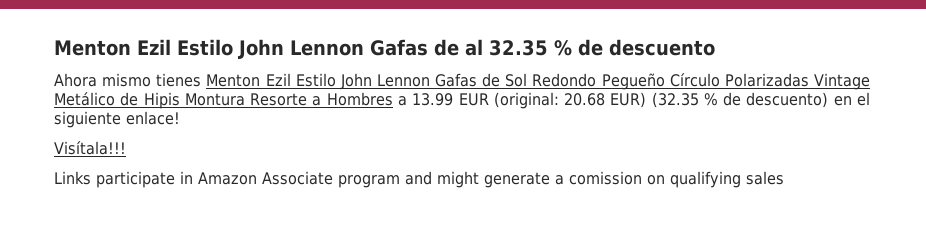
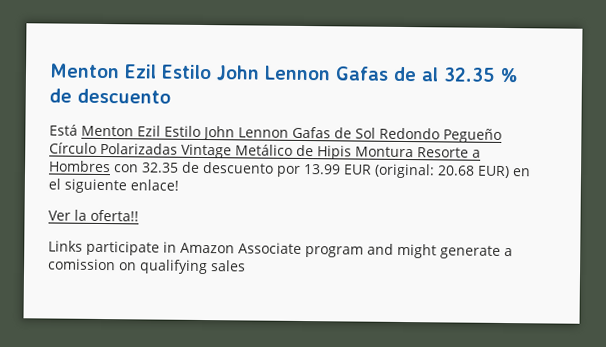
- Ahora mismo tienes Menton Ezil Estilo John Lennon Gafas de Sol Redondo Pegueño Círculo Polarizadas Vintage Metálico de Hipis Montura Resorte a Hombres a 13.99 EUR (original: 20.68 EUR) (32.35 % de descuento) en el siguiente enlace!
+ Está Menton Ezil Estilo John Lennon Gafas de Sol Redondo Pegueño Círculo Polarizadas Vintage Metálico de Hipis Montura Resorte a Hombres con 32.35 de descuento por 13.99 EUR (original: 20.68 EUR) en el siguiente enlace!
- Visítala!!!
+ Ver la oferta!!

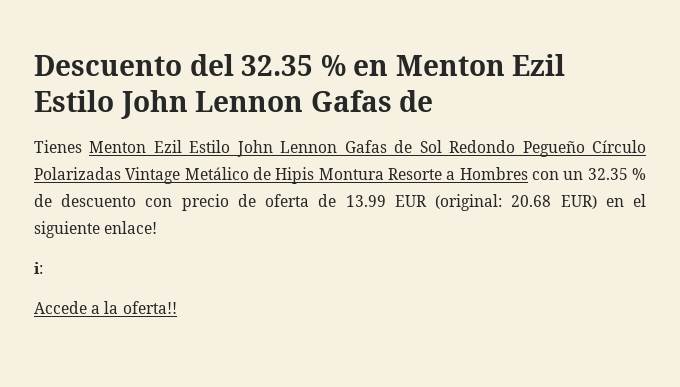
- Menton Ezil Estilo John Lennon Gafas de al 32.35 % de descuento
- Está Menton Ezil Estilo John Lennon Gafas de Sol Redondo Pegueño Círculo Polarizadas Vintage Metálico de Hipis Montura Resorte a Hombres con 32.35 de descuento por 13.99 EUR (original: 20.68 EUR) en el siguiente enlace!
+ Descuento del 32.35 % en Menton Ezil Estilo John Lennon Gafas de
+ Tienes Menton Ezil Estilo John Lennon Gafas de Sol Redondo Pegueño Círculo Polarizadas Vintage Metálico de Hipis Montura Resorte a Hombres con un 32.35 % de descuento con precio de oferta de 13.99 EUR (original: 20.68 EUR) en el siguiente enlace!
- Ver la oferta!!
+ ℹ:
+ Accede a la oferta!!
- Links participate in Amazon Associate program and might generate a comission on qualifying sales

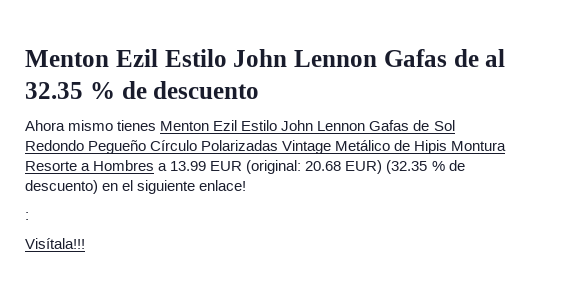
- Descuento del 32.35 % en Menton Ezil Estilo John Lennon Gafas de
- Tienes Menton Ezil Estilo John Lennon Gafas de Sol Redondo Pegueño Círculo Polarizadas Vintage Metálico de Hipis Montura Resorte a Hombres con un 32.35 % de descuento con precio de oferta de 13.99 EUR (original: 20.68 EUR) en el siguiente enlace!
+ Menton Ezil Estilo John Lennon Gafas de al 32.35 % de descuento
+ Ahora mismo tienes Menton Ezil Estilo John Lennon Gafas de Sol Redondo Pegueño Círculo Polarizadas Vintage Metálico de Hipis Montura Resorte a Hombres a 13.99 EUR (original: 20.68 EUR) (32.35 % de descuento) en el siguiente enlace!
- ℹ:
- Accede a la oferta!!
+ :
+ Visítala!!!

